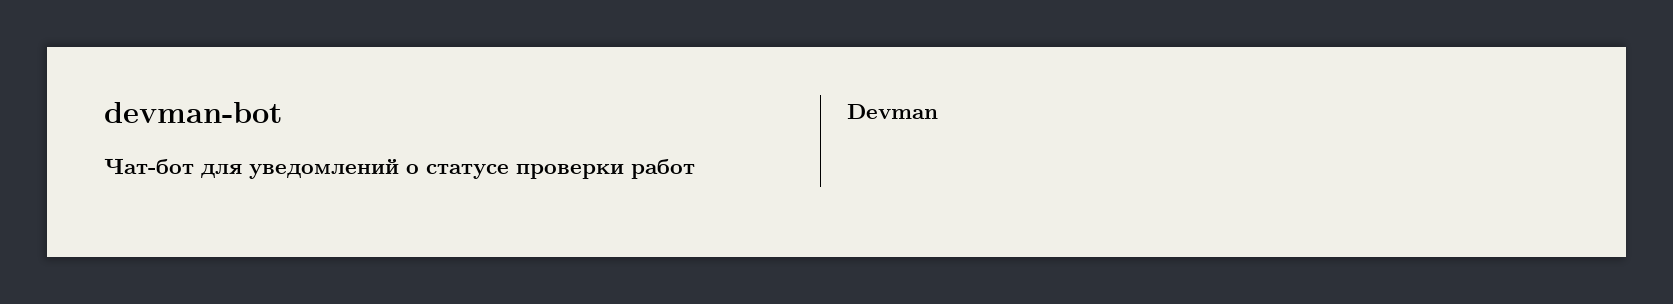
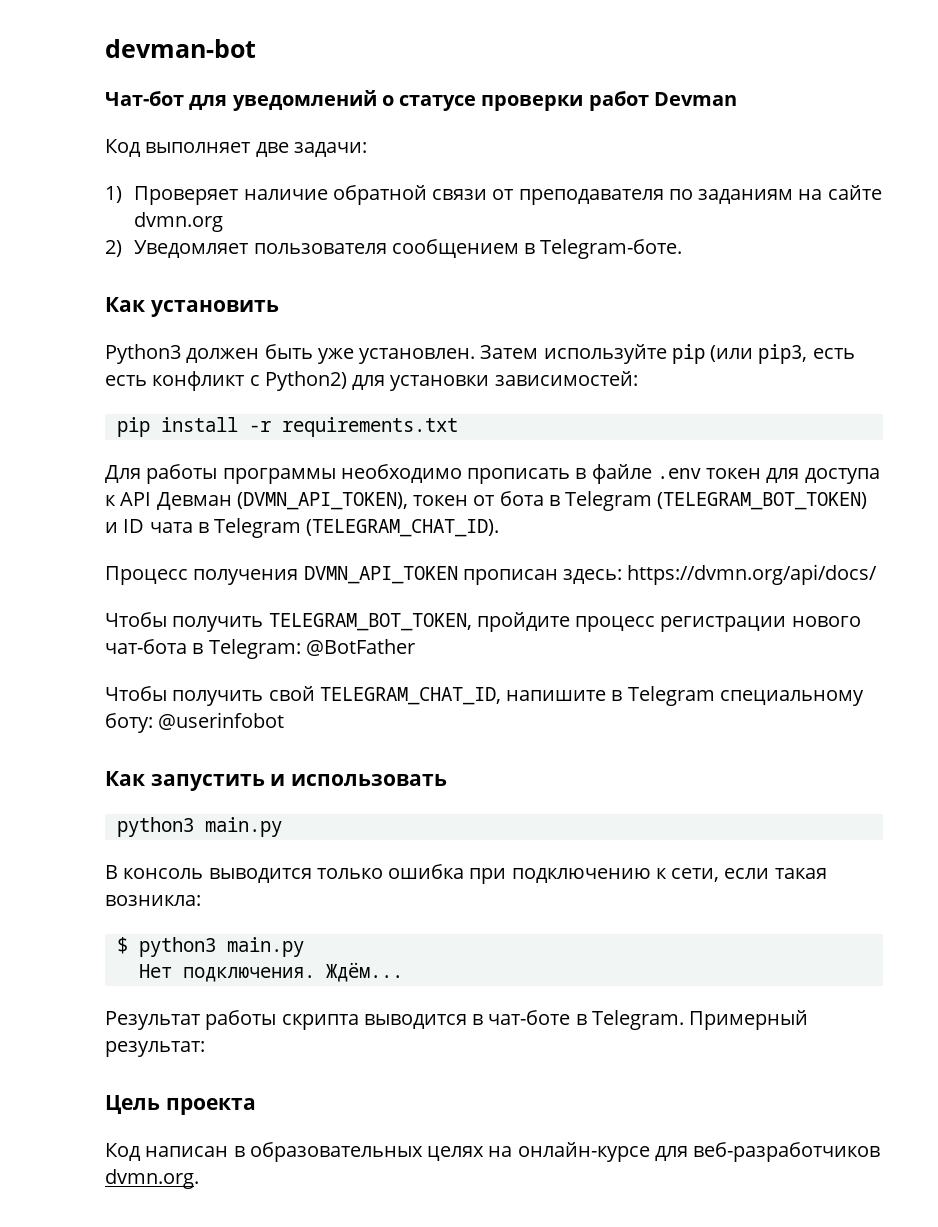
+ Код выполняет две задачи:
+ 1) Проверяет наличие обратной связи от преподавателя по заданиям на сайте dvmn.org
+ 2) Уведомляет пользователя сообщением в Telegram-боте.
+ Как установить
+ Python3 должен быть уже установлен. Затем используйте pip (или pip3, есть есть конфликт с Python2) для установки зависимостей:
+ pip install -r requirements.txt
+ Для работы программы необходимо прописать в файле .env токен для доступа к API Девман (DVMN_API_TOKEN), токен от бота в Telegram (TELEGRAM_BOT_TOKEN) и ID чата в Telegram (TELEGRAM_CHAT_ID).
+ Процесс получения DVMN_API_TOKEN прописан здесь: https://dvmn.org/api/docs/
+ Чтобы получить TELEGRAM_BOT_TOKEN, пройдите процесс регистрации нового чат-бота в Telegram: @BotFather
+ Чтобы получить свой TELEGRAM_CHAT_ID, напишите в Telegram специальному боту: @userinfobot
+ Как запустить и использовать
+ python3 main.py
+ В консоль выводится только ошибка при подключению к сети, если такая возникла:
+ $ python3 main.py
+ Нет подключения. Ждём...
+ Результат работы скрипта выводится в чат-боте в Telegram. Примерный результат:
+ Цель проекта
+ Код написан в образовательных целях на онлайн-курсе для веб-разработчиков dvmn.org.

